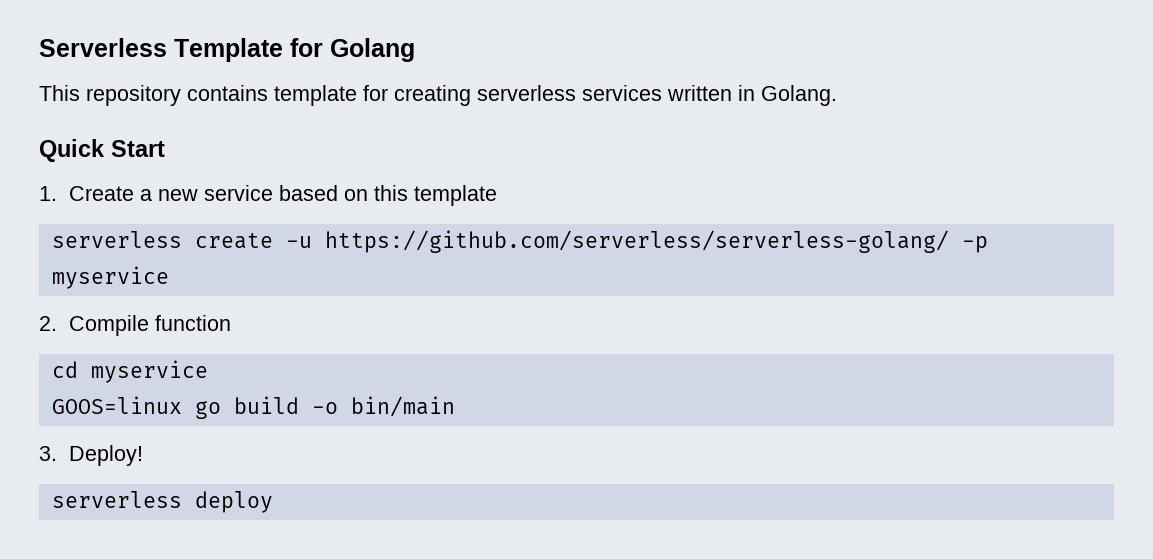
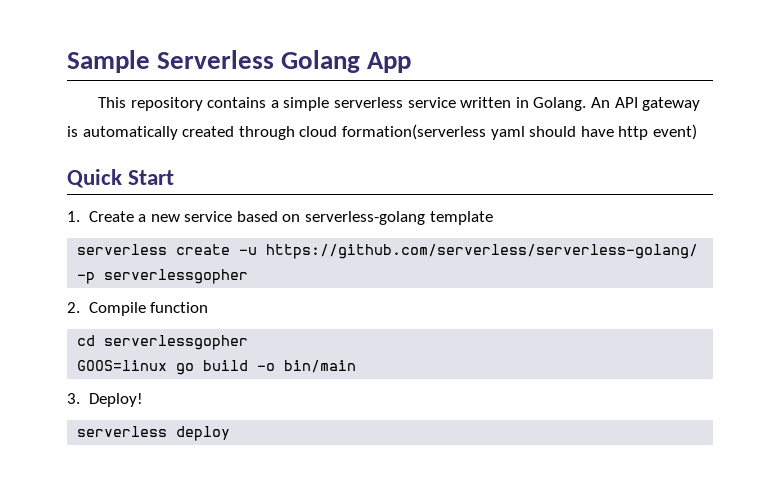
- Serverless Template for Golang
+ Sample Serverless Golang App
- This repository contains template for creating serverless services written in Golang.
+ This repository contains a simple serverless service written in Golang. An API gateway is automatically created through cloud formation(serverless yaml should have http event)
- 1. Create a new service based on this template
+ 1. Create a new service based on serverless-golang template
- serverless create -u https://github.com/serverless/serverless-golang/ -p myservice
+ serverless create -u https://github.com/serverless/serverless-golang/ -p serverlessgopher
- cd myservice
+ cd serverlessgopher

